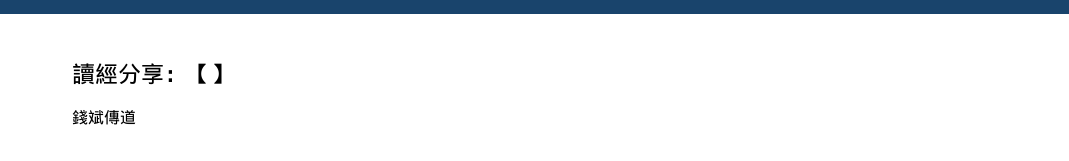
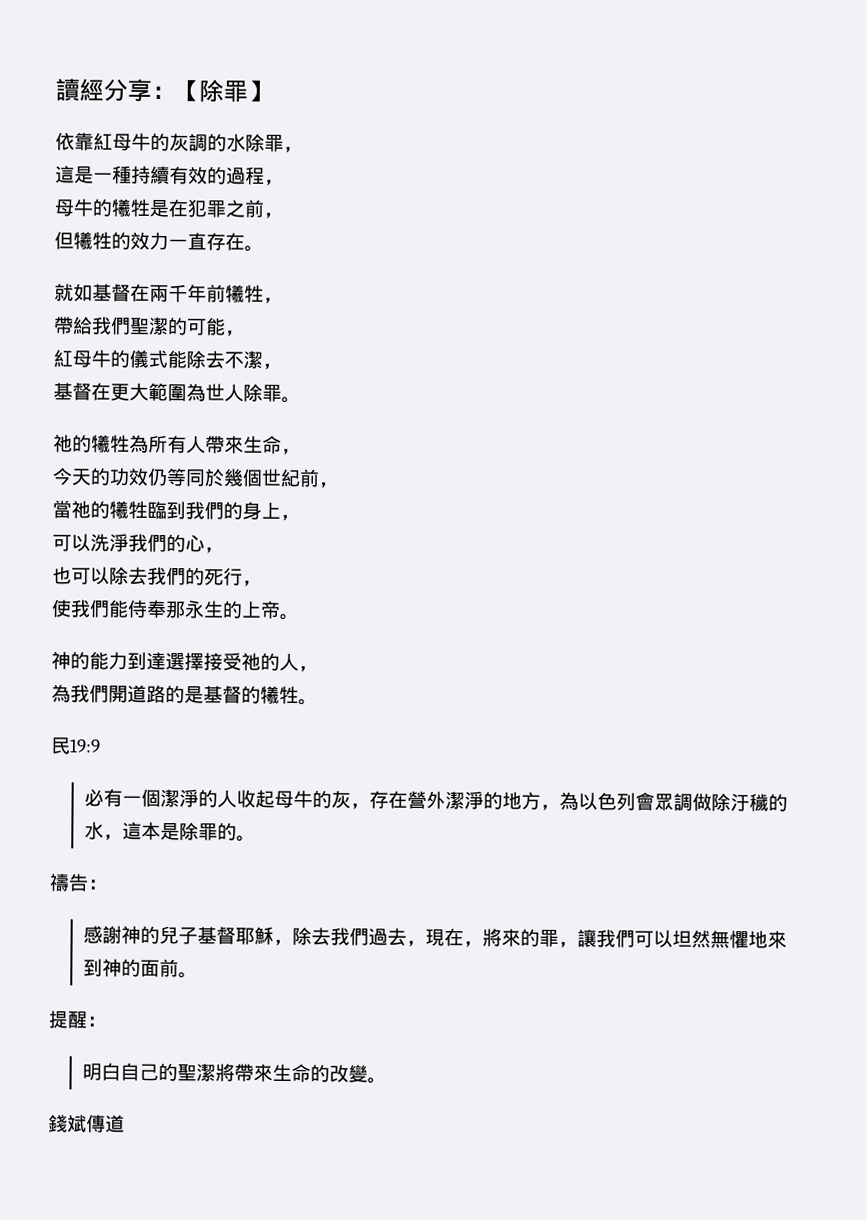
- 讀經分享：【】
+ 讀經分享：【除罪】
+ 依靠紅母牛的灰調的水除罪，
+ 這是一種持續有效的過程，
+ 母牛的犧牲是在犯罪之前，
+ 但犧牲的效力一直存在。
+ 就如基督在兩千年前犧牲，
+ 帶給我們聖潔的可能，
+ 紅母牛的儀式能除去不潔，
+ 基督在更大範圍為世人除罪。
+ 祂的犧牲為所有人帶來生命，
+ 今天的功效仍等同於幾個世紀前，
+ 當祂的犧牲臨到我們的身上，
+ 可以洗淨我們的心，
+ 也可以除去我們的死行，
+ 使我們能侍奉那永生的上帝。
+ 神的能力到達選擇接受祂的人，
+ 為我們開道路的是基督的犧牲。
+ 民19:9
+ 必有一個潔淨的人收起母牛的灰，存在營外潔淨的地方，為以色列會眾調做除汙穢的水，這本是除罪的。
+ 禱告：
+ 感謝神的兒子基督耶穌，除去我們過去，現在，將來的罪，讓我們可以坦然無懼地來到神的面前。
+ 提醒：
+ 明白自己的聖潔將帶來生命的改變。

